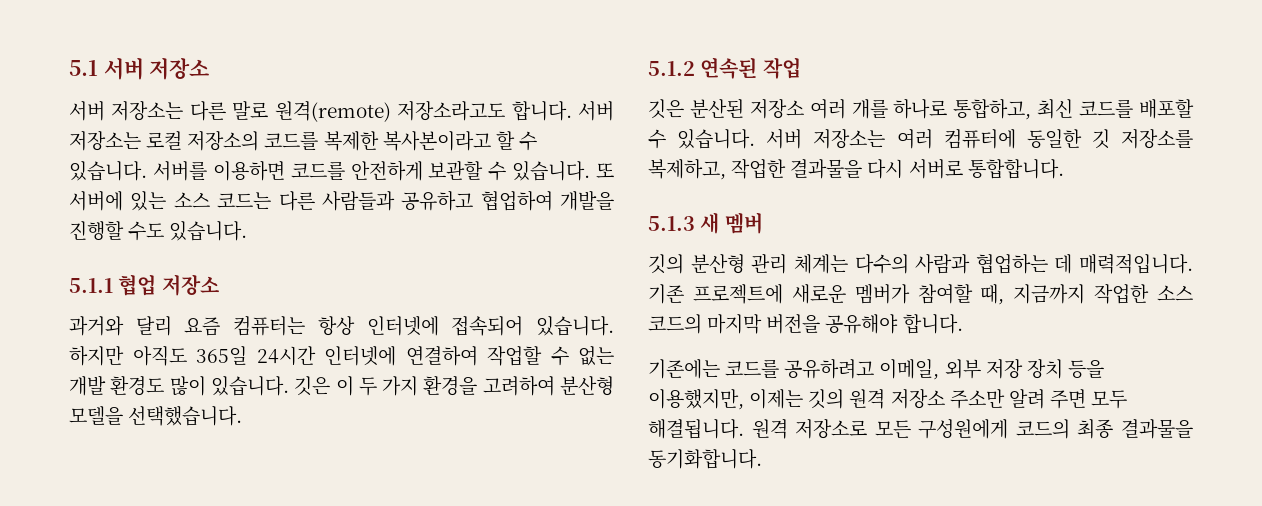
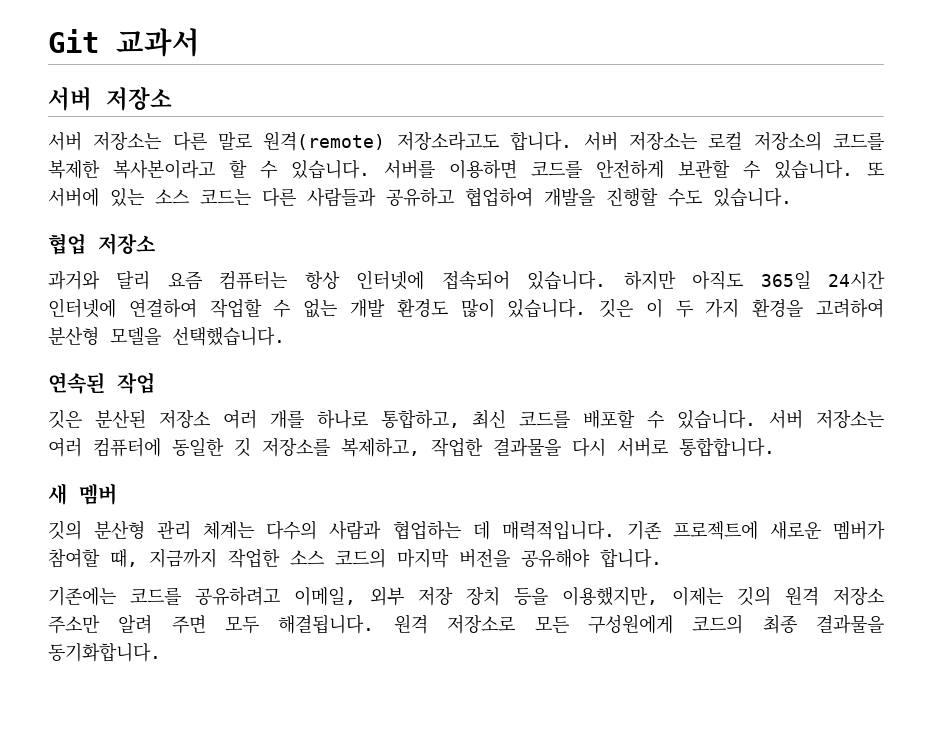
- 5.1 서버 저장소
+ Git 교과서
+ 서버 저장소
- 5.1.1 협업 저장소
+ 협업 저장소
- 5.1.2 연속된 작업
+ 연속된 작업
- 5.1.3 새 멤버
+ 새 멤버

